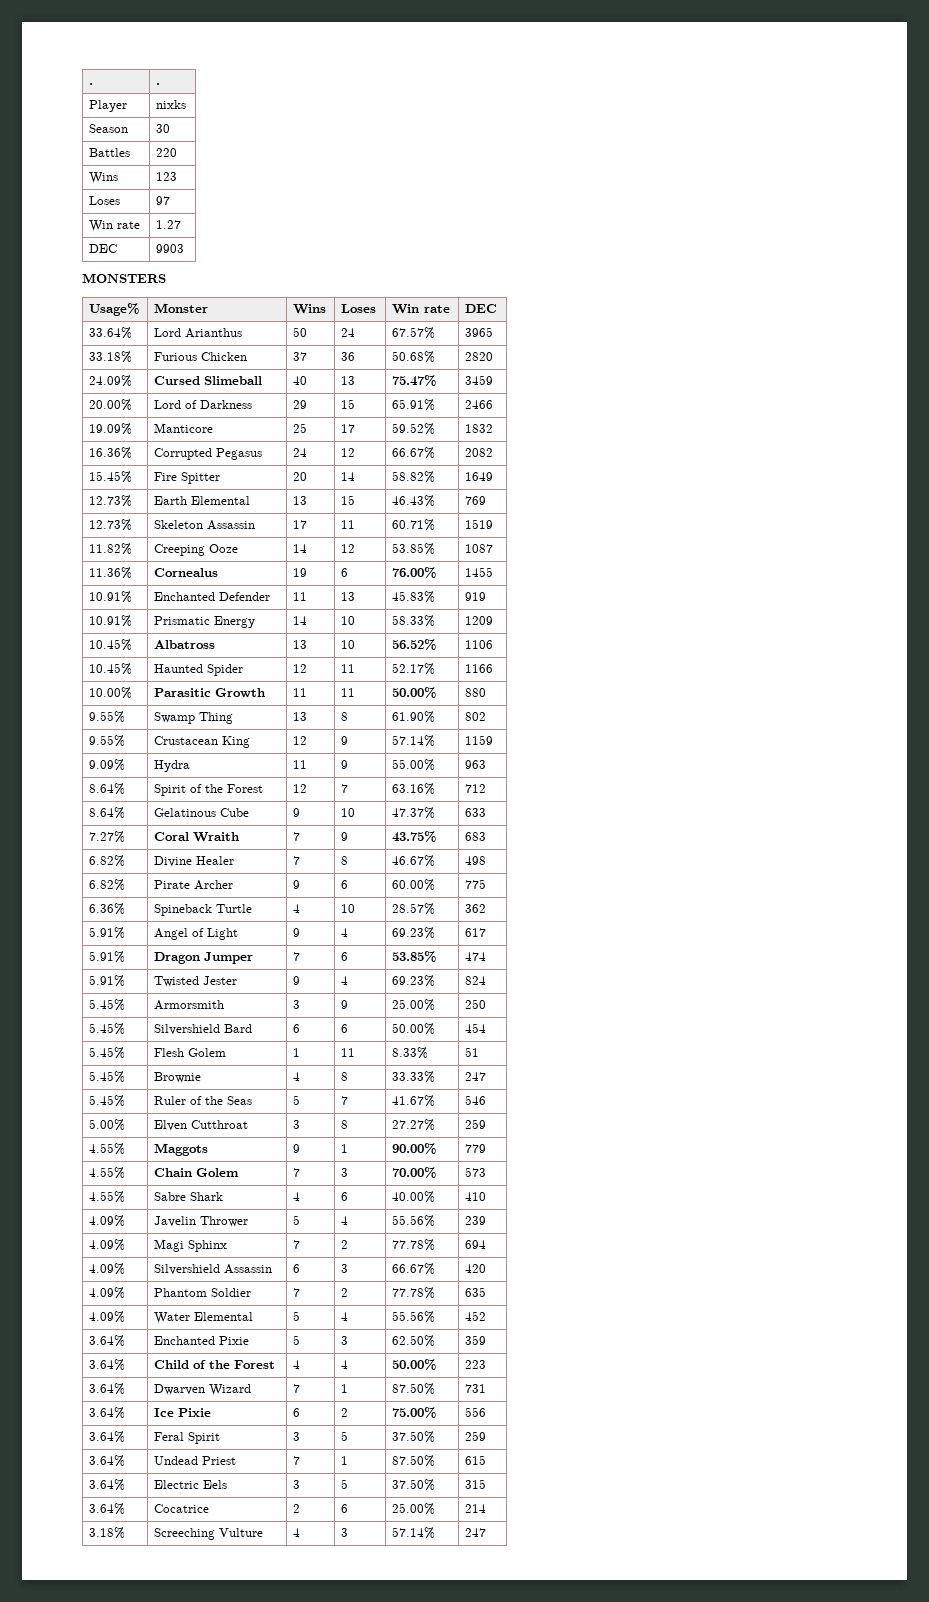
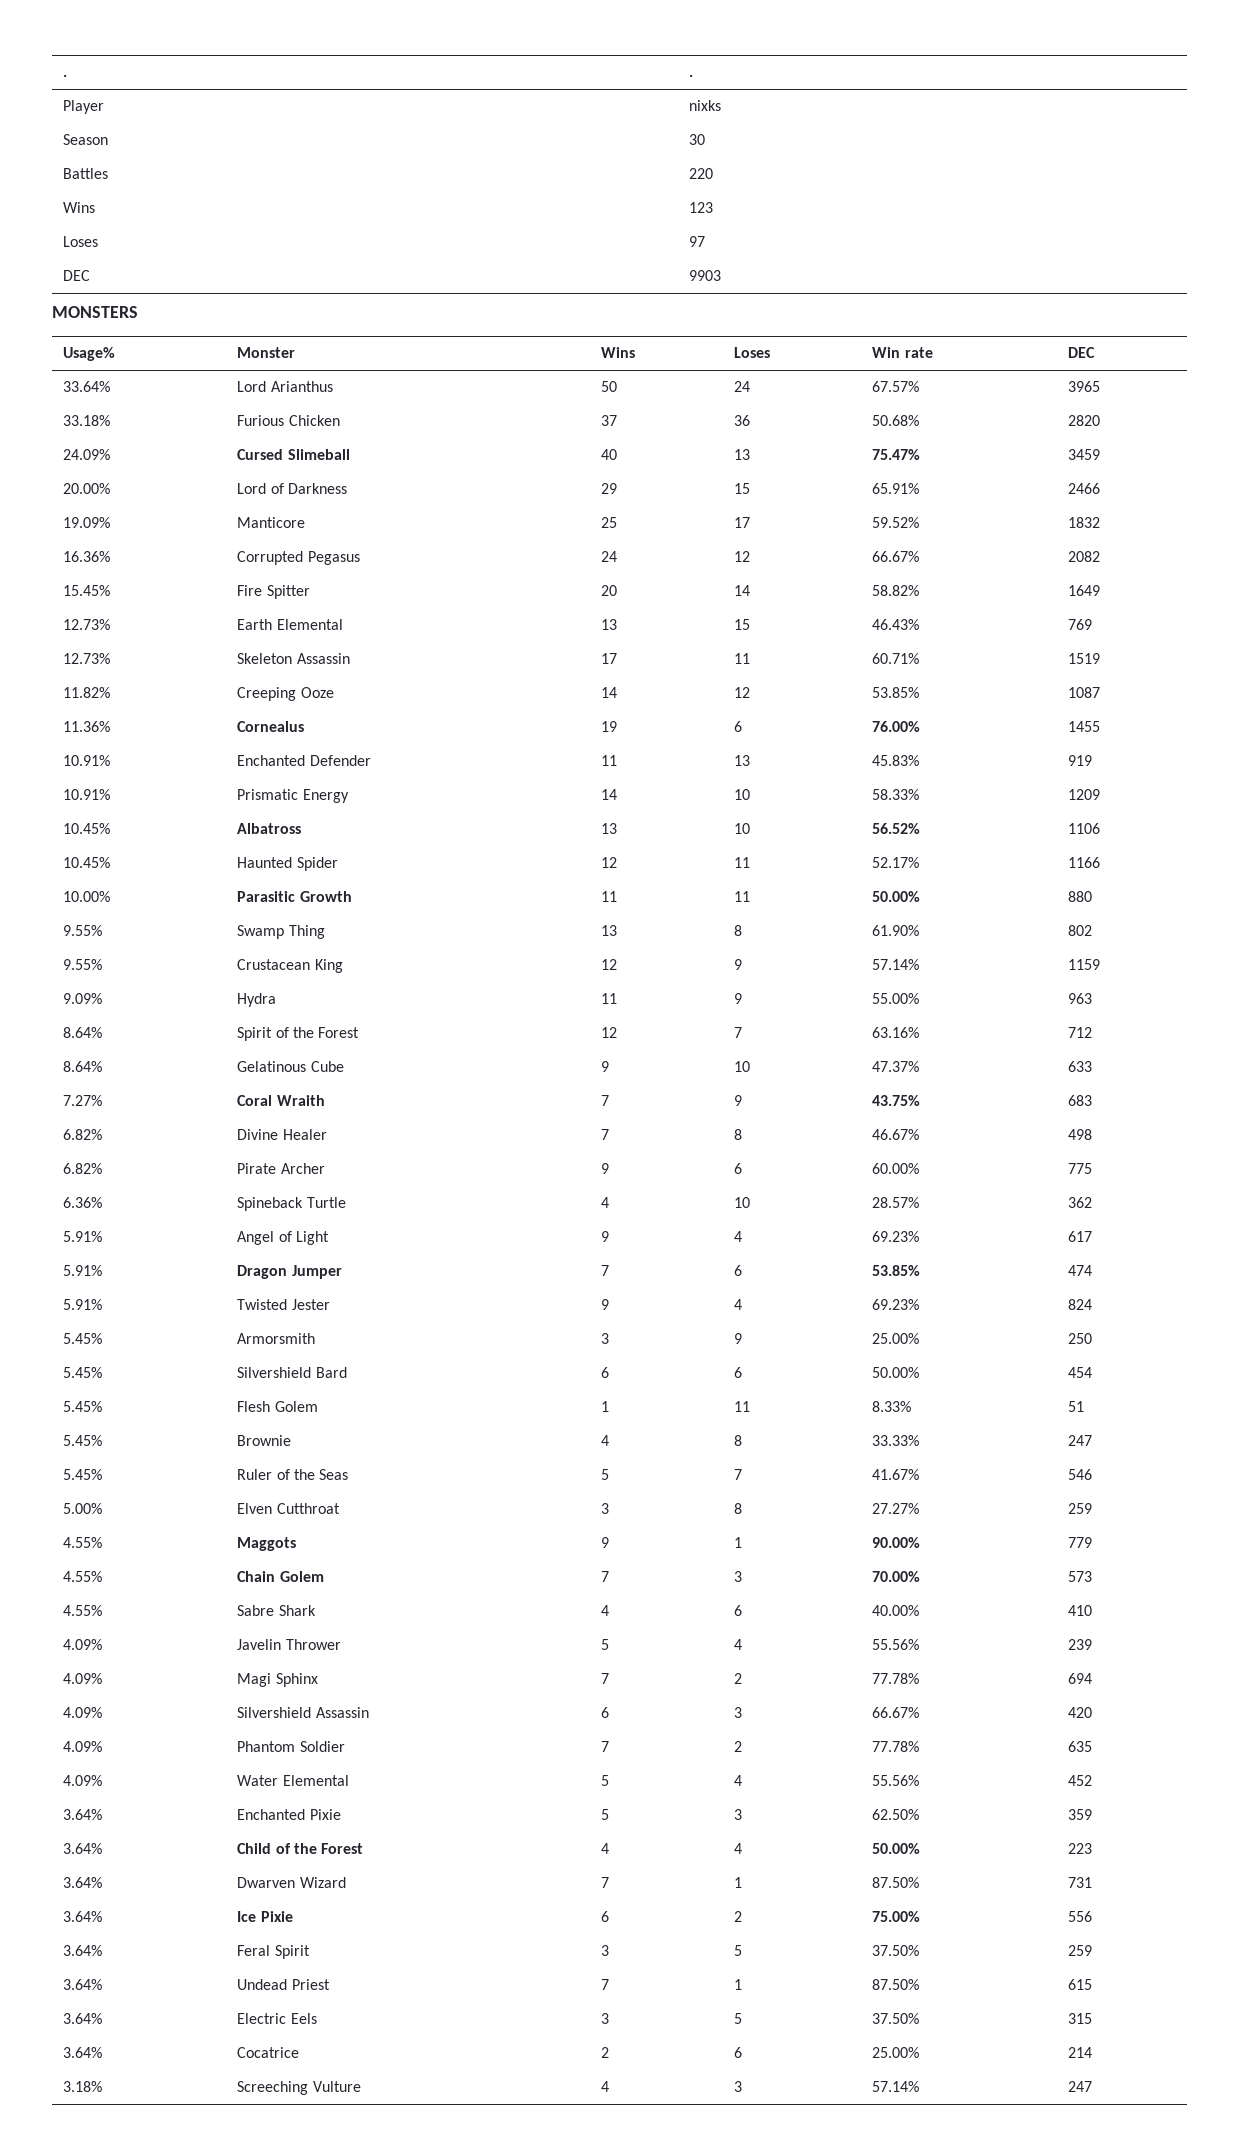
- Win rate | 1.27

